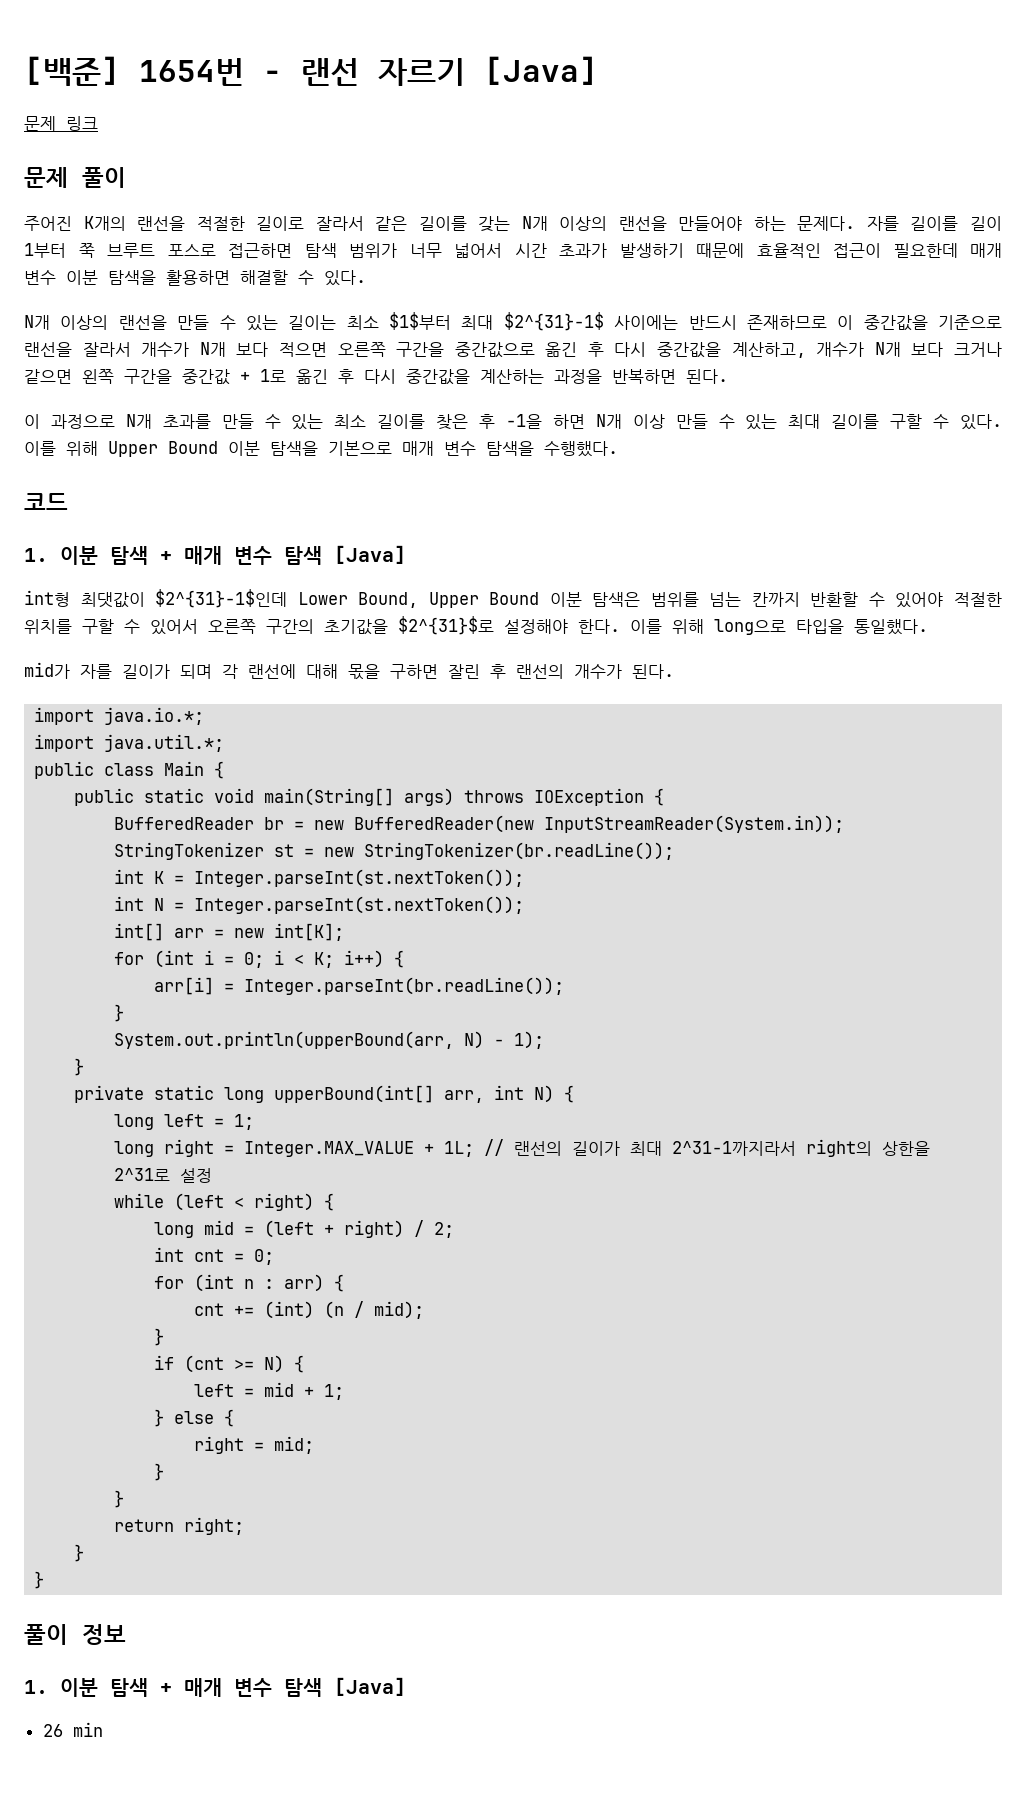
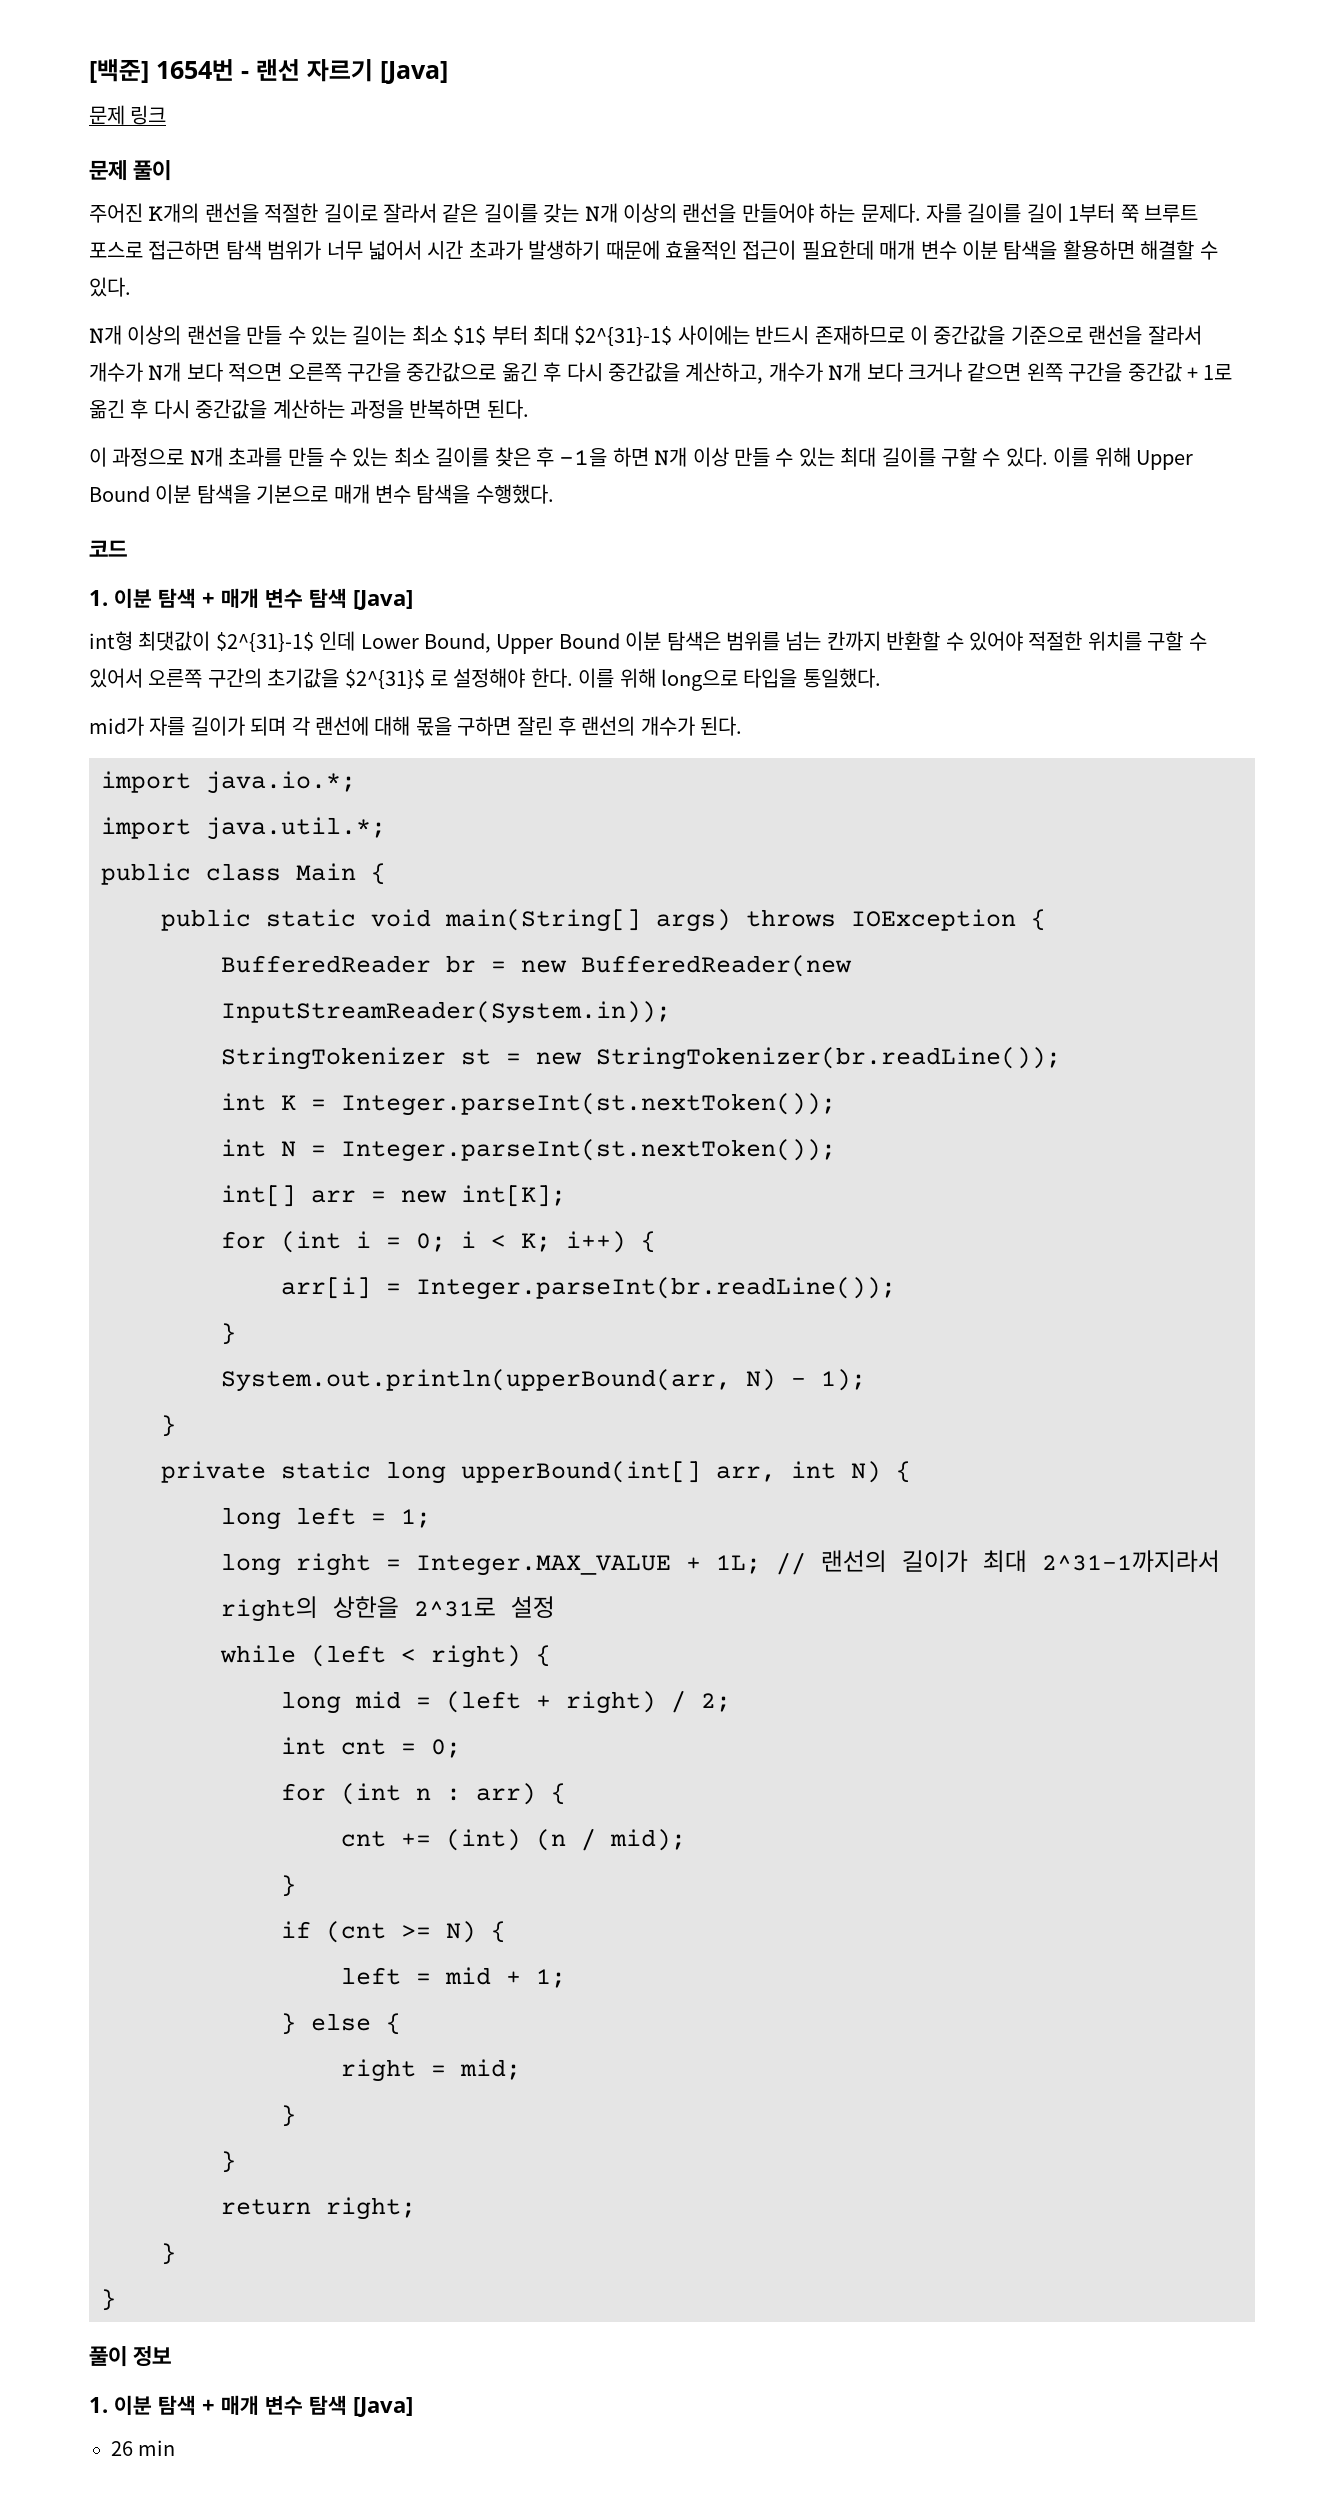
- N개 이상의 랜선을 만들 수 있는 길이는 최소 $1$부터 최대 $2^{31}-1$ 사이에는 반드시 존재하므로 이 중간값을 기준으로 랜선을 잘라서 개수가 N개 보다 적으면 오른쪽 구간을 중간값으로 옮긴 후 다시 중간값을 계산하고, 개수가 N개 보다 크거나 같으면 왼쪽 구간을 중간값 + 1로 옮긴 후 다시 중간값을 계산하는 과정을 반복하면 된다.
+ N개 이상의 랜선을 만들 수 있는 길이는 최소 $1$ 부터 최대 $2^{31}-1$ 사이에는 반드시 존재하므로 이 중간값을 기준으로 랜선을 잘라서 개수가 N개 보다 적으면 오른쪽 구간을 중간값으로 옮긴 후 다시 중간값을 계산하고, 개수가 N개 보다 크거나 같으면 왼쪽 구간을 중간값 + 1로 옮긴 후 다시 중간값을 계산하는 과정을 반복하면 된다.
- int형 최댓값이 $2^{31}-1$인데 Lower Bound, Upper Bound 이분 탐색은 범위를 넘는 칸까지 반환할 수 있어야 적절한 위치를 구할 수 있어서 오른쪽 구간의 초기값을 $2^{31}$로 설정해야 한다.
+ int형 최댓값이 $2^{31}-1$ 인데 Lower Bound, Upper Bound 이분 탐색은 범위를 넘는 칸까지 반환할 수 있어야 적절한 위치를 구할 수 있어서 오른쪽 구간의 초기값을 $2^{31}$ 로 설정해야 한다.

